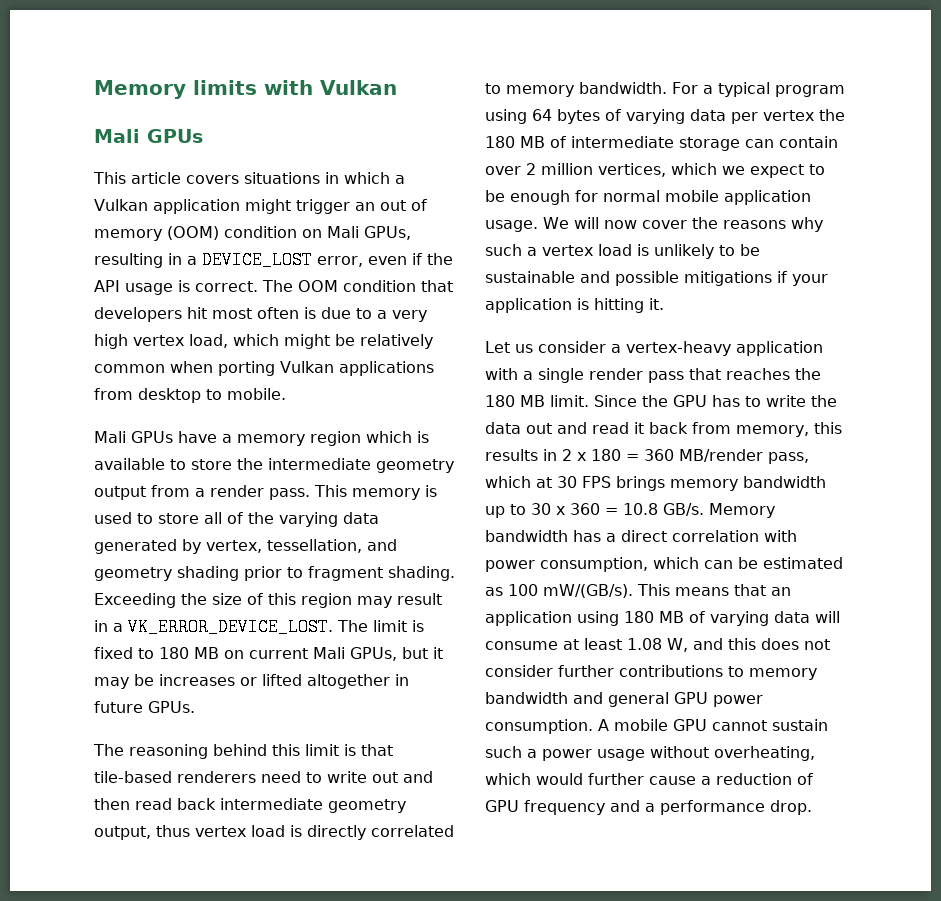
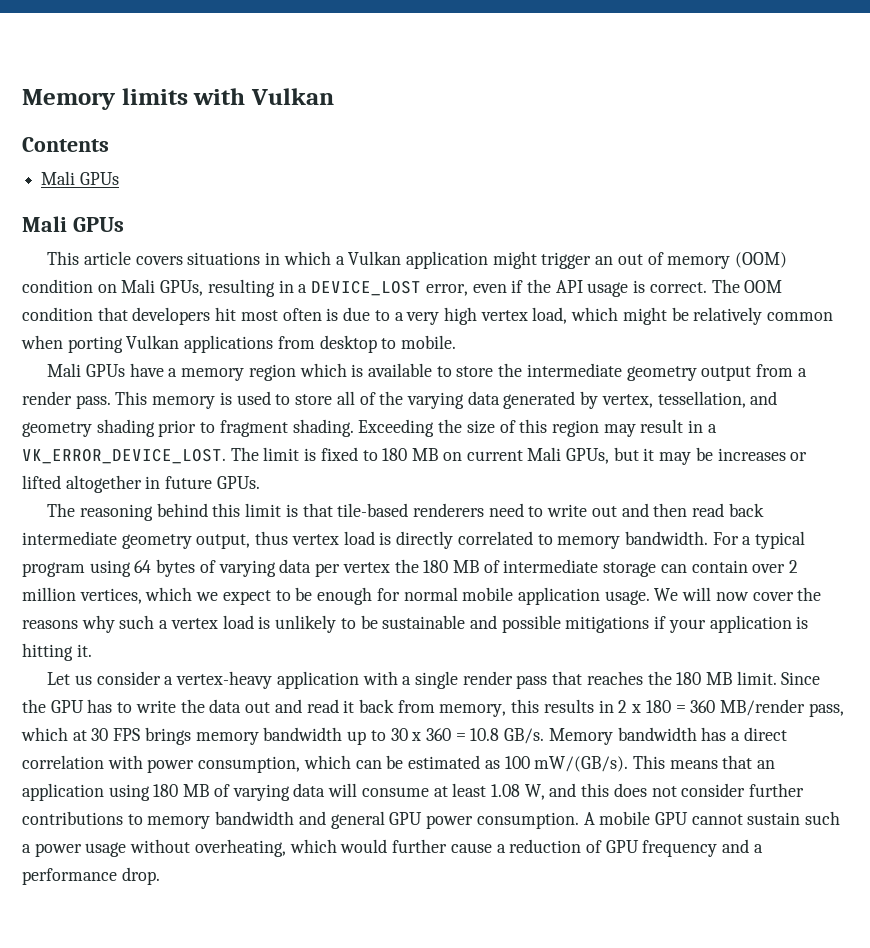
+ Contents
+ Mali GPUs

